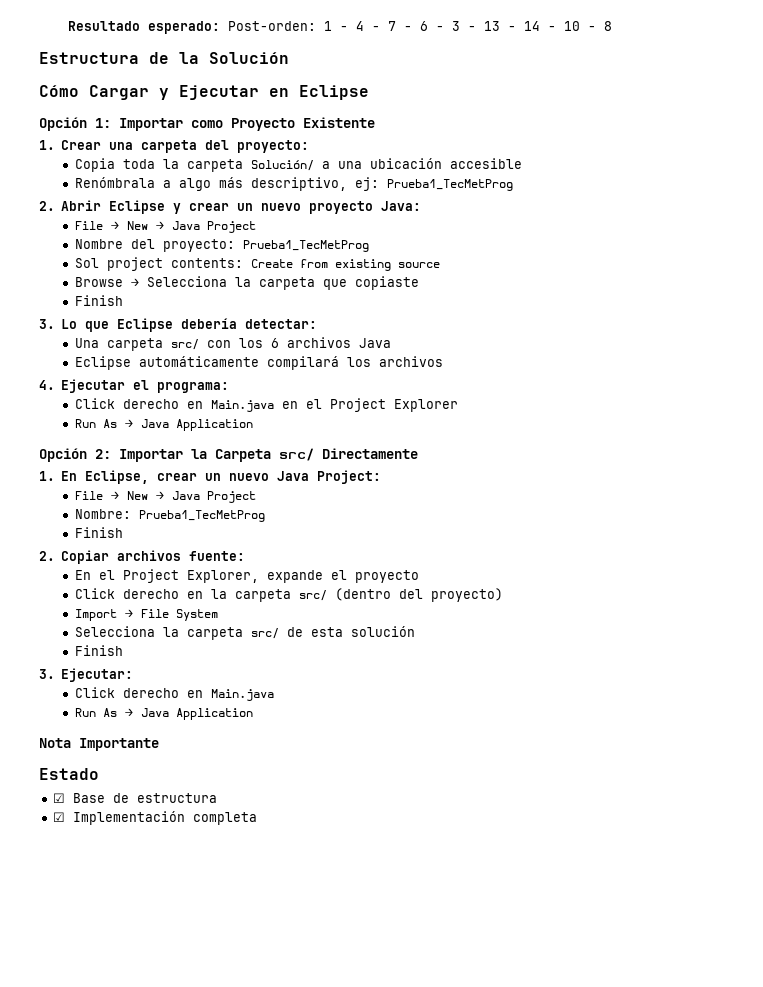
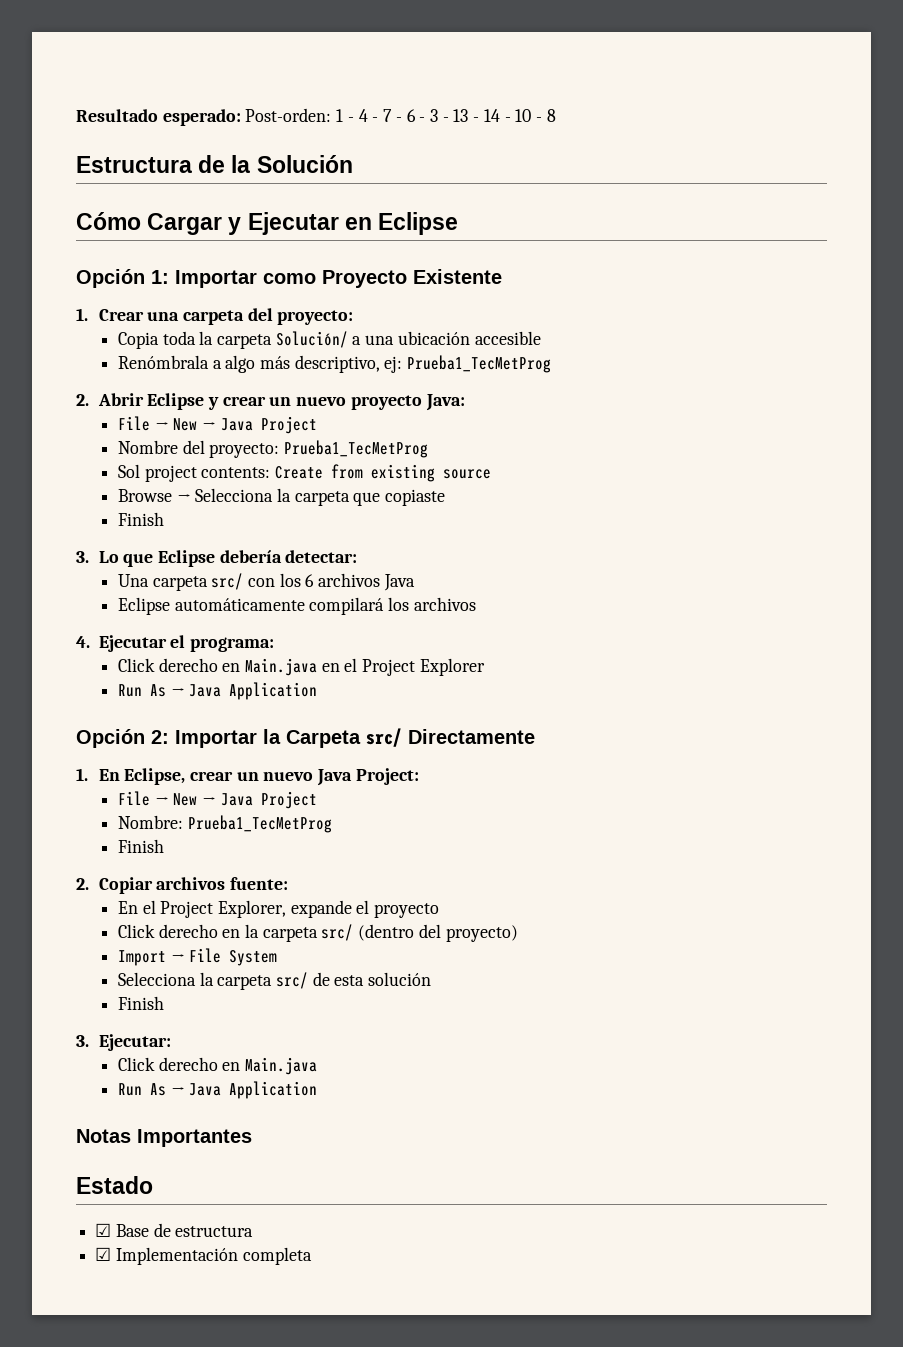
- Nota Importante
+ Notas Importantes

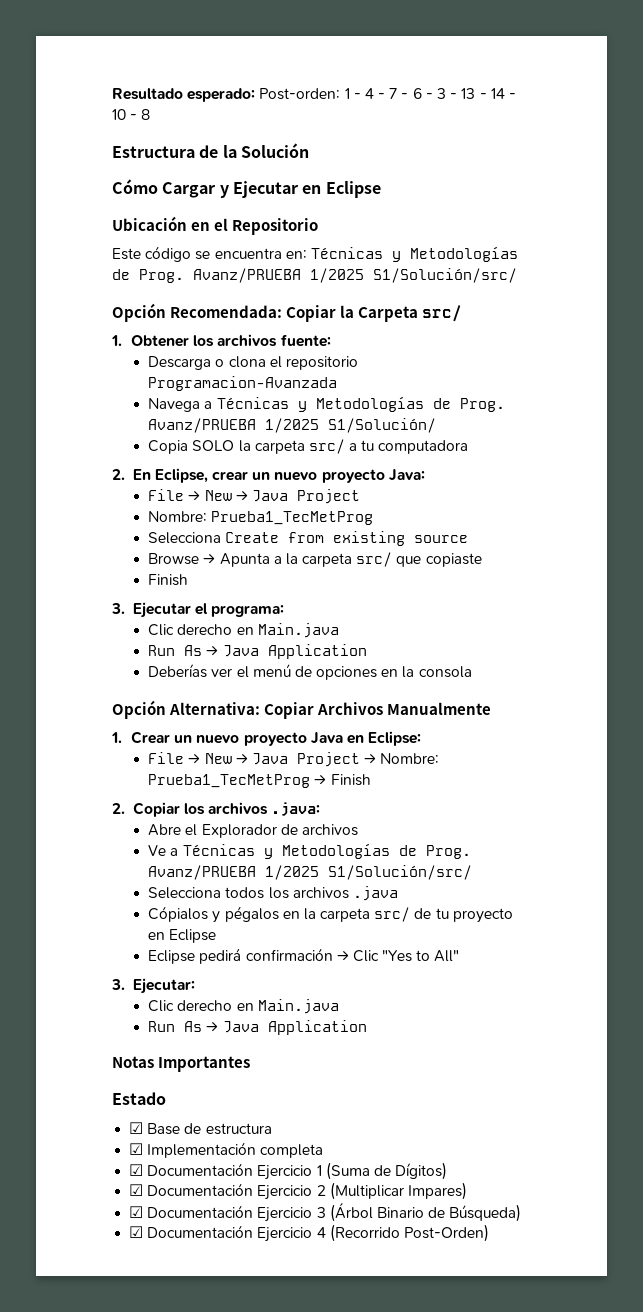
- Opción 1: Importar como Proyecto Existente
- 1. Crear una carpeta del proyecto:
+ Ubicación en el Repositorio
+ Este código se encuentra en: Técnicas y Metodologías de Prog. Avanz/PRUEBA 1/2025 S1/Solución/src/
+ Opción Recomendada: Copiar la Carpeta src/
+ 1. Obtener los archivos fuente:
+ Descarga o clona el repositorio Programacion-Avanzada
+ Navega a Técnicas y Metodologías de Prog. Avanz/PRUEBA 1/2025 S1/Solución/
- Copia toda la carpeta Solución/ a una ubicación accesible
- Renómbrala a algo más descriptivo, ej: Prueba1_TecMetProg
- 2. Abrir Eclipse y crear un nuevo proyecto Java:
+ Copia SOLO la carpeta src/ a tu computadora
+ 2. En Eclipse, crear un nuevo proyecto Java:
  File → New → Java Project
- Nombre del proyecto: Prueba1_TecMetProg
- Sol project contents: Create from existing source
+ Nombre: Prueba1_TecMetProg
+ Selecciona Create from existing source
- Browse → Selecciona la carpeta que copiaste
+ Browse → Apunta a la carpeta src/ que copiaste
- 3. Lo que Eclipse debería detectar:
- Una carpeta src/ con los 6 archivos Java
- Eclipse automáticamente compilará los archivos
- 4. Ejecutar el programa:
- Click derecho en Main.java en el Project Explorer
+ 3. Ejecutar el programa:
+ Clic derecho en Main.java
  Run As → Java Application
- Opción 2: Importar la Carpeta src/ Directamente
- 1. En Eclipse, crear un nuevo Java Project:
- File → New → Java Project
- Nombre: Prueba1_TecMetProg
- Finish
+ Deberías ver el menú de opciones en la consola
+ Opción Alternativa: Copiar Archivos Manualmente
+ 1. Crear un nuevo proyecto Java en Eclipse:
+ File → New → Java Project → Nombre: Prueba1_TecMetProg → Finish
- 2. Copiar archivos fuente:
- En el Project Explorer, expande el proyecto
- Click derecho en la carpeta src/ (dentro del proyecto)
- Import → File System
- Selecciona la carpeta src/ de esta solución
- Finish
+ 2. Copiar los archivos .java:
+ Abre el Explorador de archivos
+ Ve a Técnicas y Metodologías de Prog. Avanz/PRUEBA 1/2025 S1/Solución/src/
+ Selecciona todos los archivos .java
+ Cópialos y pégalos en la carpeta src/ de tu proyecto en Eclipse
+ Eclipse pedirá confirmación → Clic "Yes to All"
  3. Ejecutar:
- Click derecho en Main.java
+ Clic derecho en Main.java
+ ☑ Documentación Ejercicio 1 (Suma de Dígitos)
+ ☑ Documentación Ejercicio 2 (Multiplicar Impares)
+ ☑ Documentación Ejercicio 3 (Árbol Binario de Búsqueda)
+ ☑ Documentación Ejercicio 4 (Recorrido Post-Orden)

